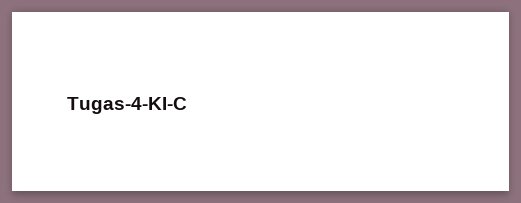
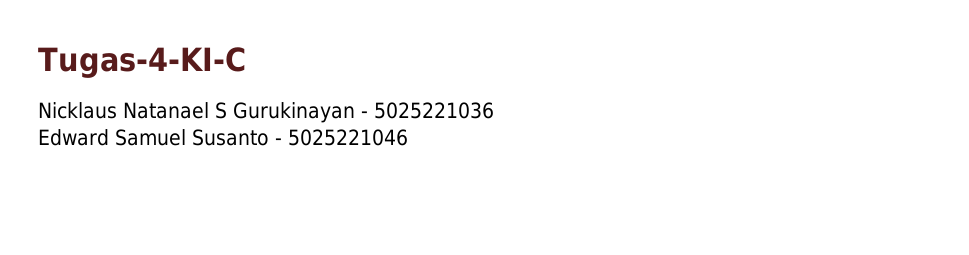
+ Nicklaus Natanael S Gurukinayan - 5025221036
+ Edward Samuel Susanto - 5025221046

